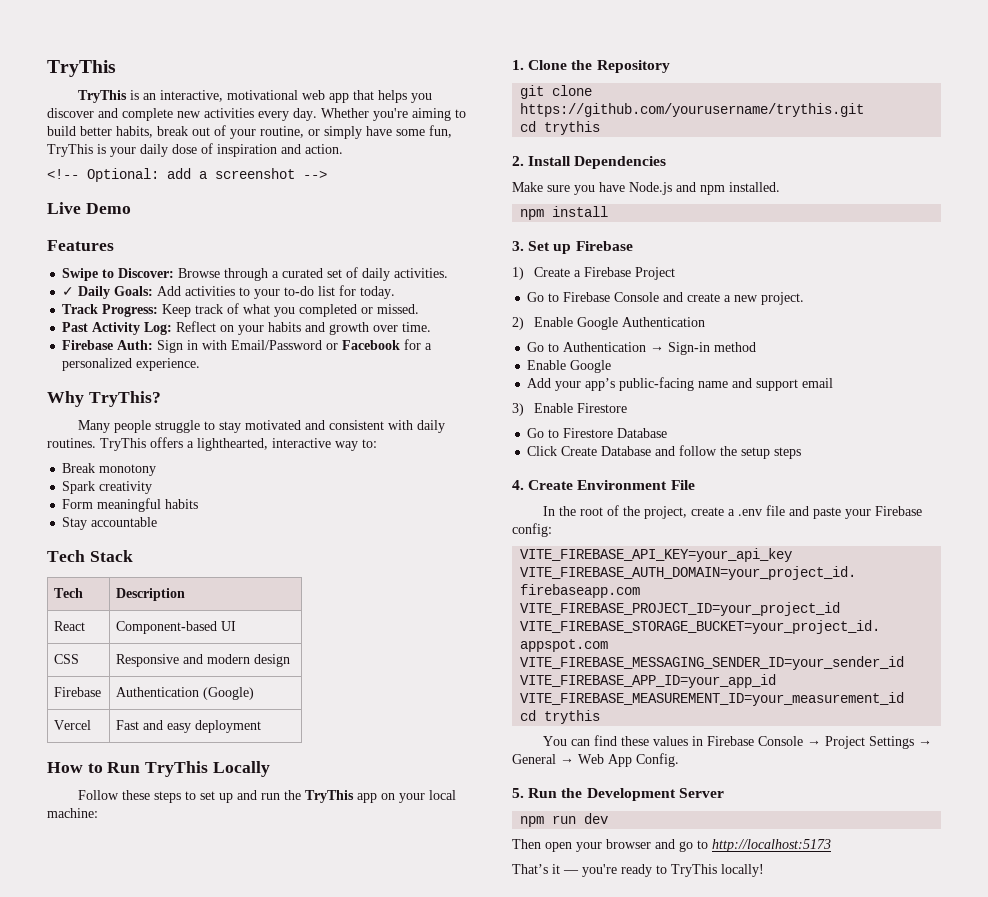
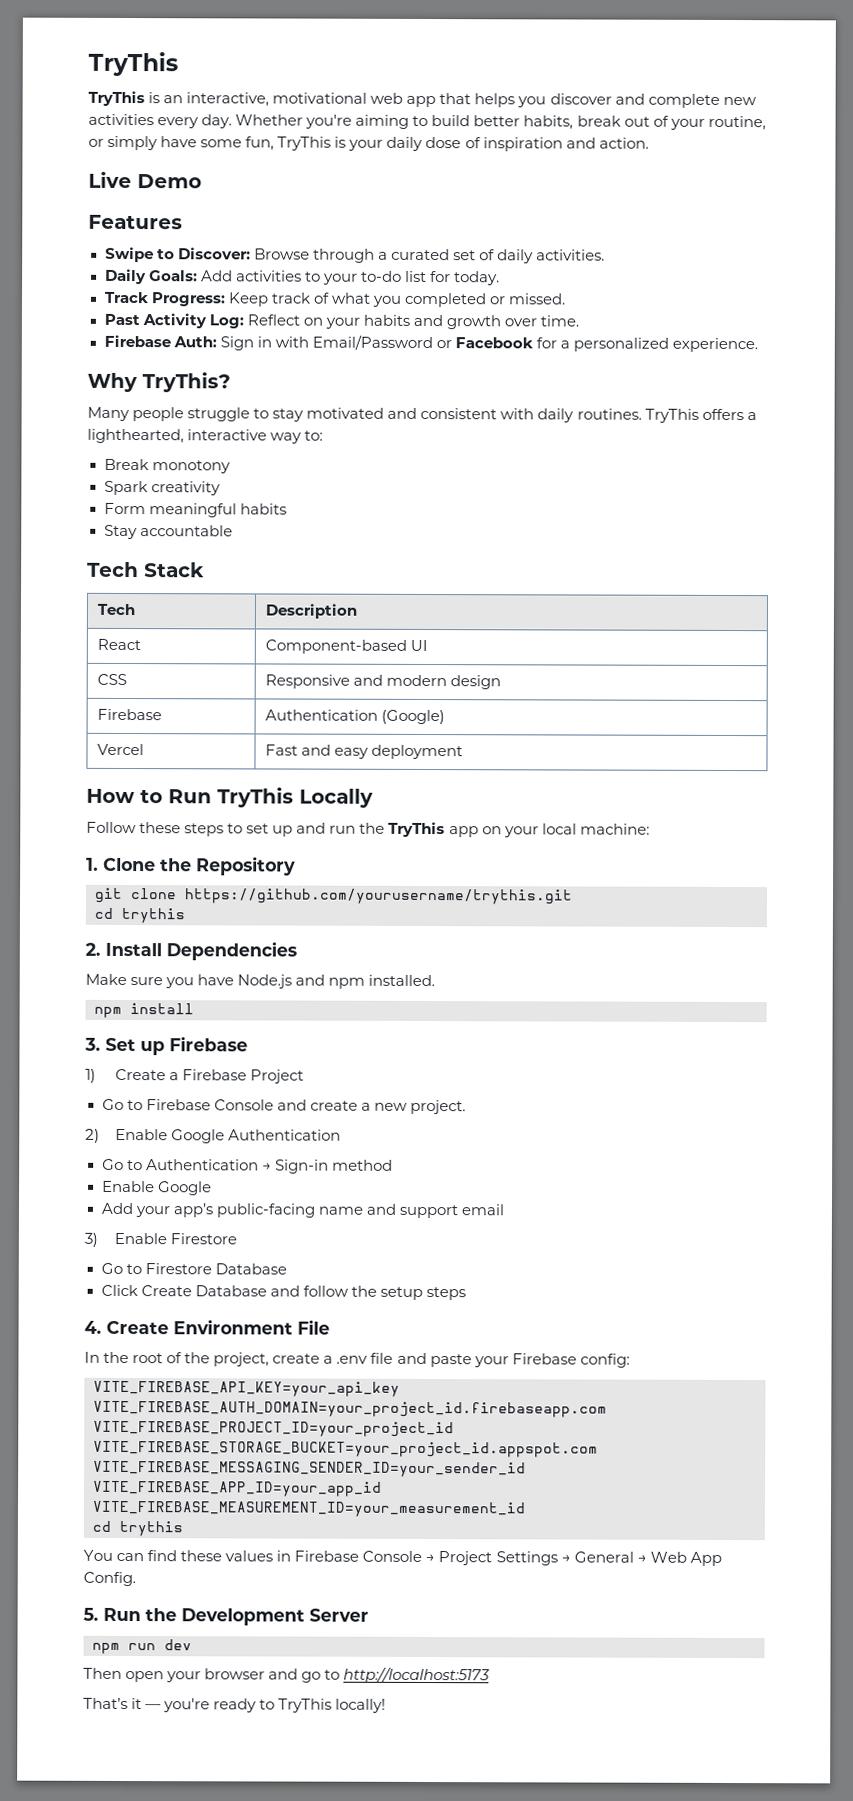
- <!-- Optional: add a screenshot -->
- ✓ Daily Goals: Add activities to your to-do list for today.
+ Daily Goals: Add activities to your to-do list for today.

